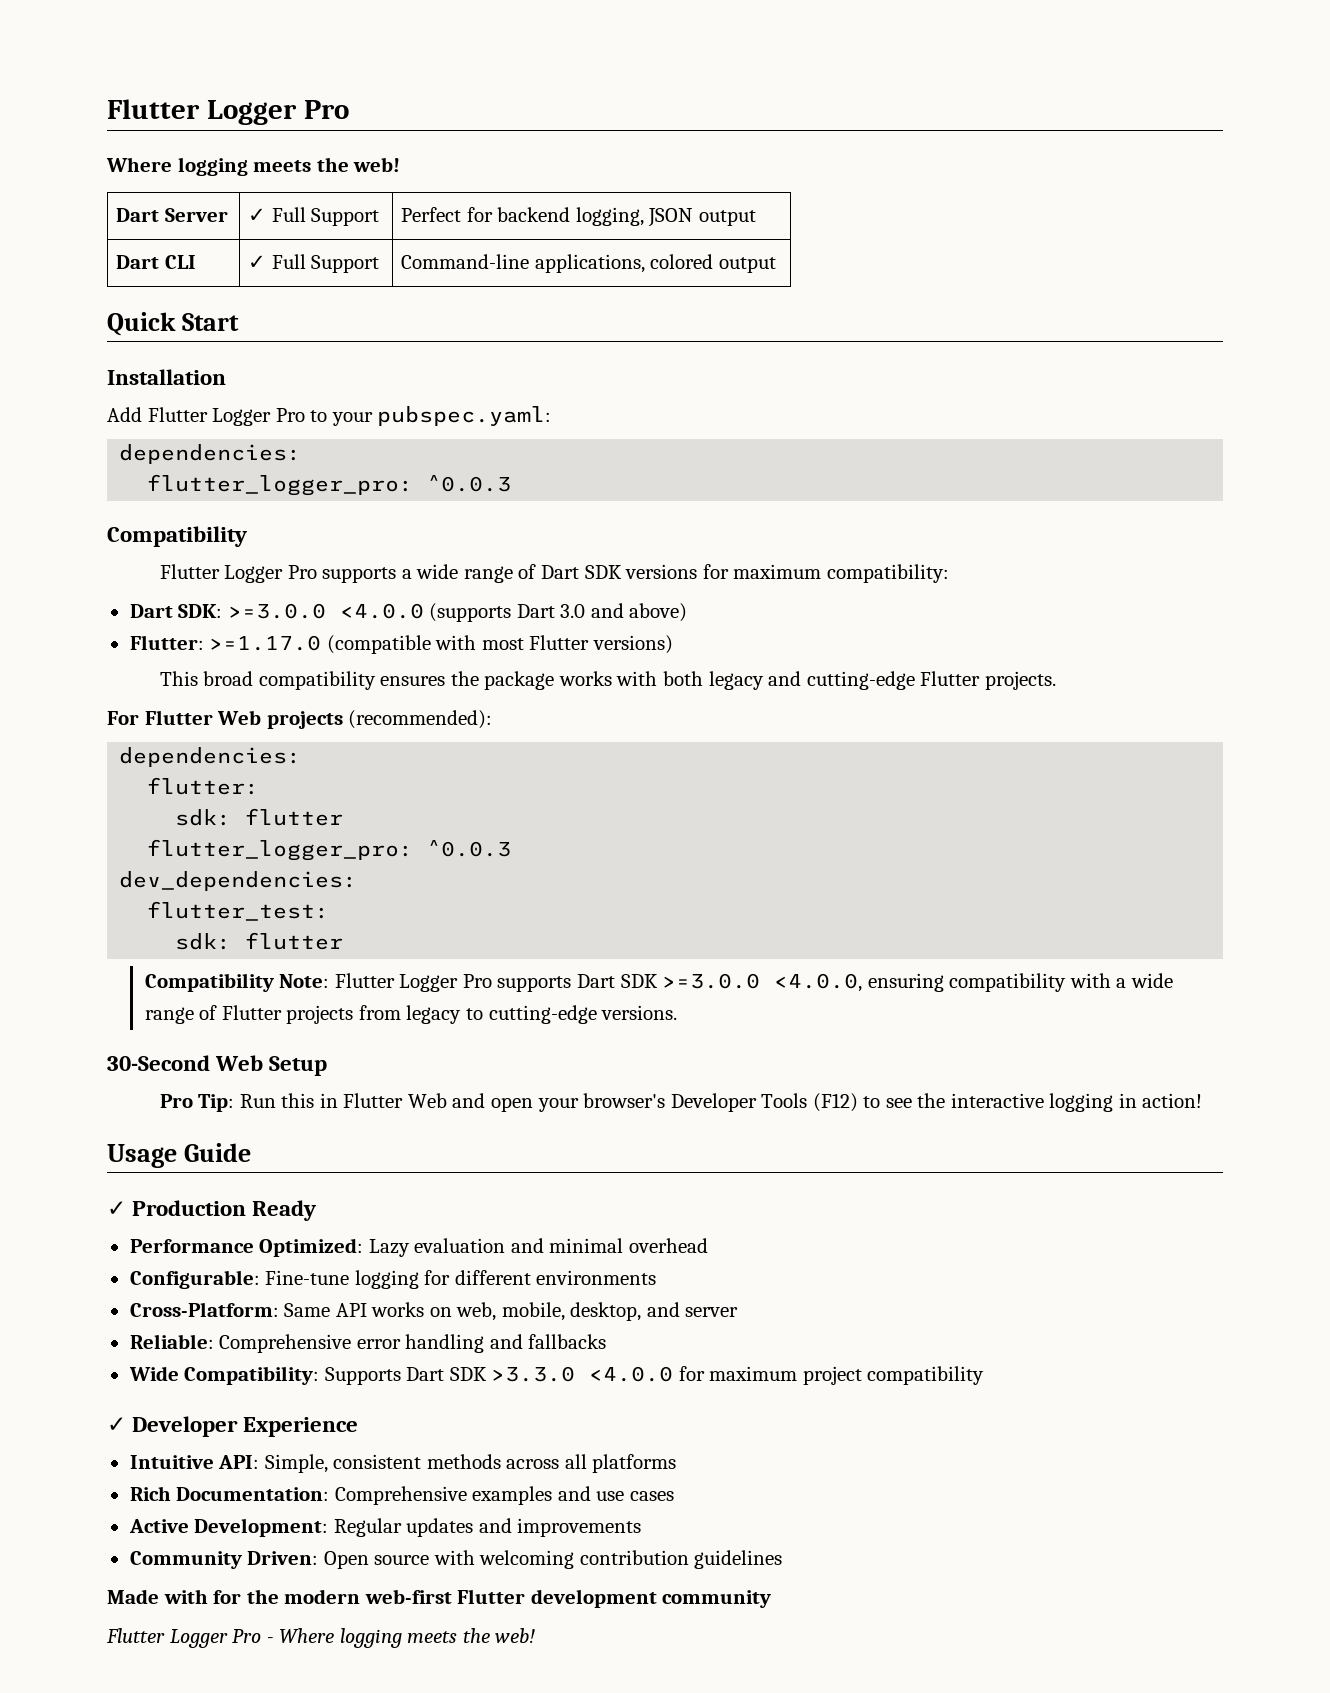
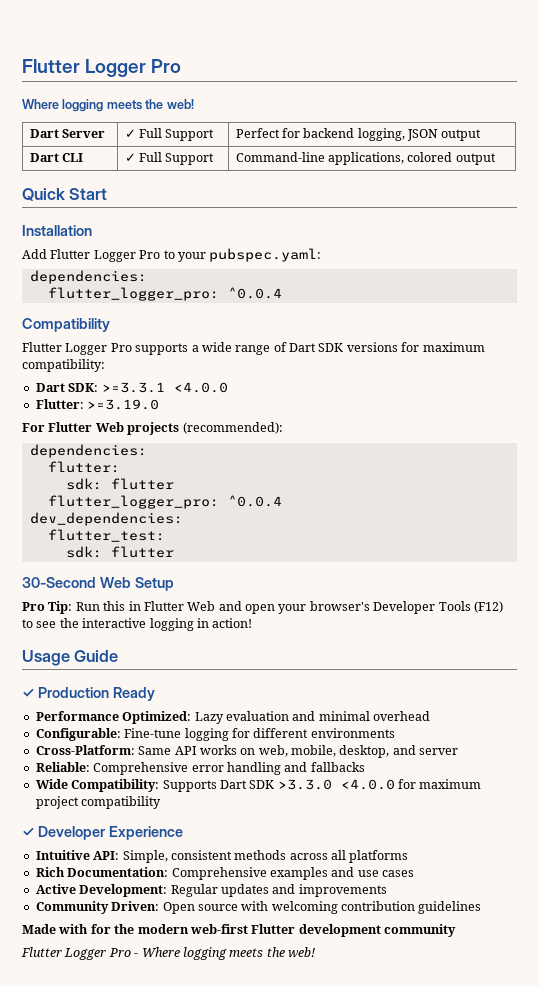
  Add Flutter Logger Pro to your pubspec.yaml:
  dependencies:
- flutter_logger_pro: ^0.0.3
+ flutter_logger_pro: ^0.0.4
- Dart SDK: >=3.0.0 <4.0.0 (supports Dart 3.0 and above)
- Flutter: >=1.17.0 (compatible with most Flutter versions)
- This broad compatibility ensures the package works with both legacy and cutting-edge Flutter projects.
+ Dart SDK: >=3.3.1 <4.0.0
+ Flutter: >=3.19.0
  flutter:
  sdk: flutter
- flutter_logger_pro: ^0.0.3
+ flutter_logger_pro: ^0.0.4
- Compatibility Note: Flutter Logger Pro supports Dart SDK >=3.0.0 <4.0.0, ensuring compatibility with a wide range of Flutter projects from legacy to cutting-edge versions.

